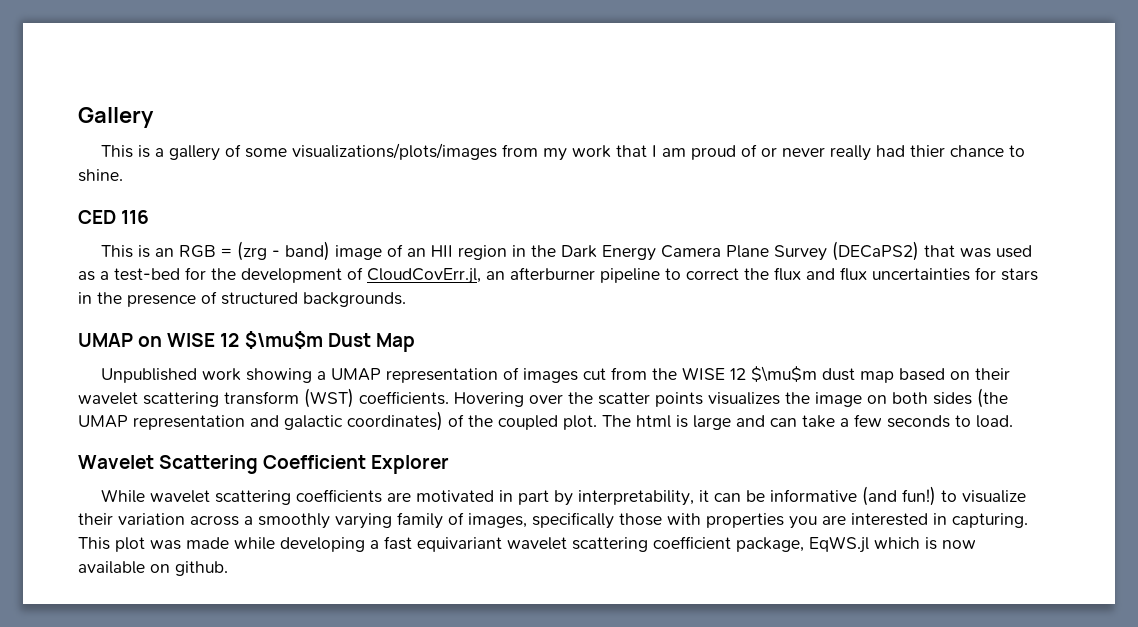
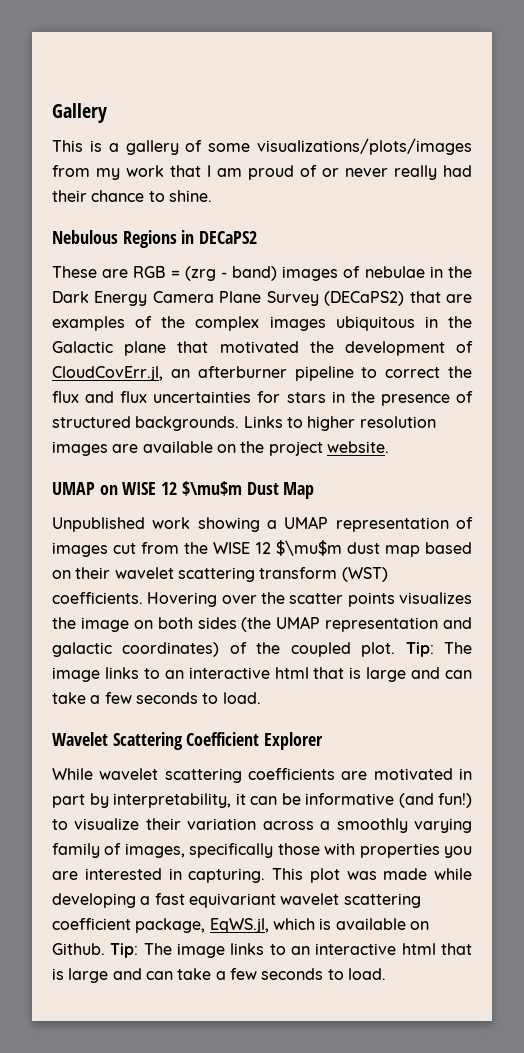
- This is a gallery of some visualizations/plots/images from my work that I am proud of or never really had thier chance to shine.
+ This is a gallery of some visualizations/plots/images from my work that I am proud of or never really had their chance to shine.
- CED 116
- This is an RGB = (zrg - band) image of an HII region in the Dark Energy Camera Plane Survey (DECaPS2) that was used as a test-bed for the development of CloudCovErr.jl, an afterburner pipeline to correct the flux and flux uncertainties for stars in the presence of structured backgrounds.
+ Nebulous Regions in DECaPS2
+ These are RGB = (zrg - band) images of nebulae in the Dark Energy Camera Plane Survey (DECaPS2) that are examples of the complex images ubiquitous in the Galactic plane that motivated the development of CloudCovErr.jl, an afterburner pipeline to correct the flux and flux uncertainties for stars in the presence of structured backgrounds. Links to higher resolution images are available on the project website.
- Hovering over the scatter points visualizes the image on both sides (the UMAP representation and galactic coordinates) of the coupled plot. The html is large and can take a few seconds to load.
+ Hovering over the scatter points visualizes the image on both sides (the UMAP representation and galactic coordinates) of the coupled plot. Tip: The image links to an interactive html that is large and can take a few seconds to load.
- This plot was made while developing a fast equivariant wavelet scattering coefficient package, EqWS.jl which is now available on github.
+ This plot was made while developing a fast equivariant wavelet scattering coefficient package, EqWS.jl, which is available on Github. Tip: The image links to an interactive html that is large and can take a few seconds to load.

